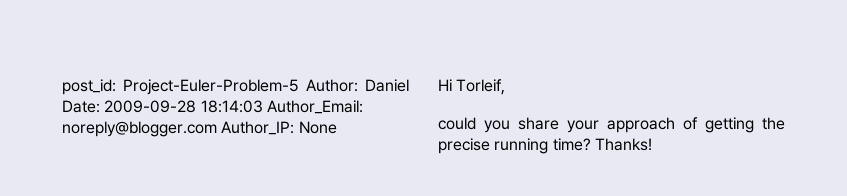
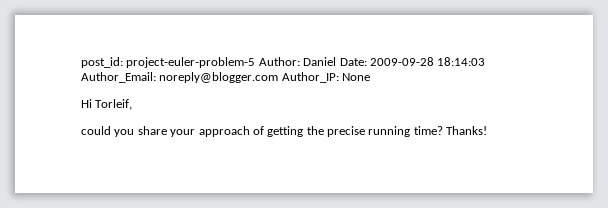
- post_id: Project-Euler-Problem-5 Author: Daniel Date: 2009-09-28 18:14:03 Author_Email: noreply@blogger.com Author_IP: None
+ post_id: project-euler-problem-5 Author: Daniel Date: 2009-09-28 18:14:03 Author_Email: noreply@blogger.com Author_IP: None

